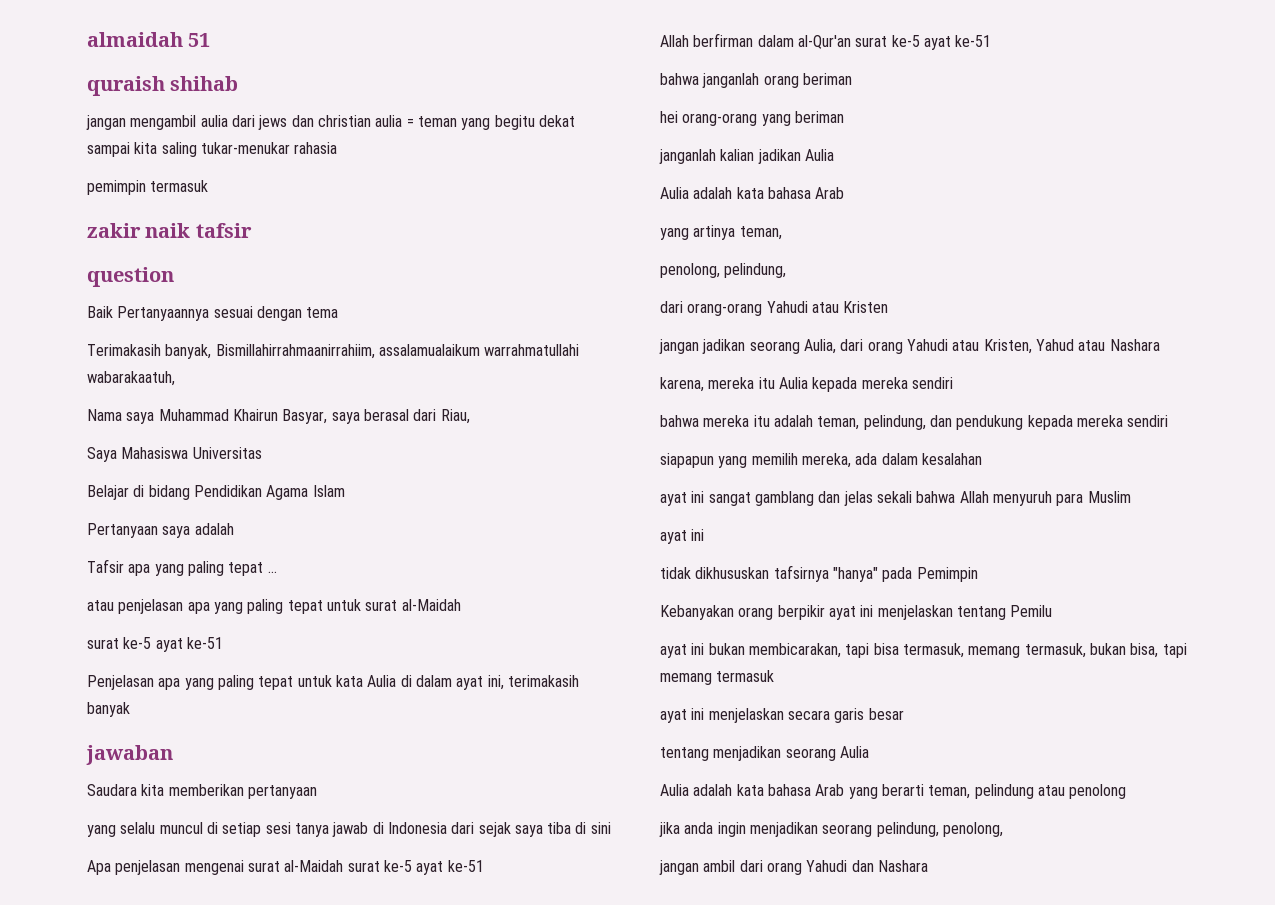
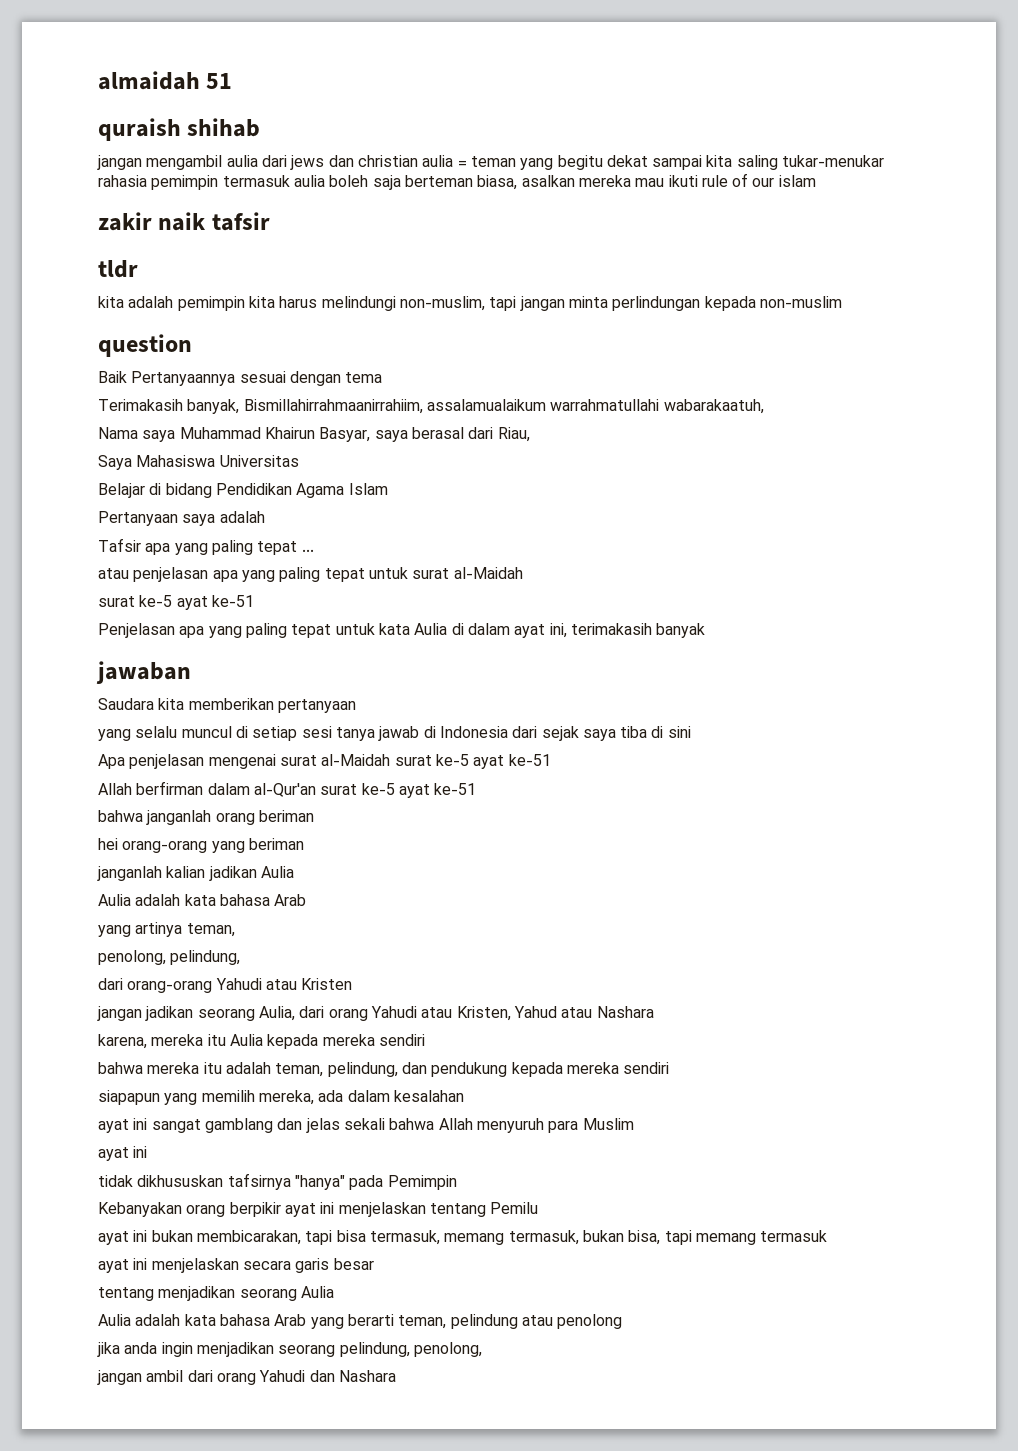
- jangan mengambil aulia dari jews dan christian aulia = teman yang begitu dekat sampai kita saling tukar-menukar rahasia
- pemimpin termasuk
+ jangan mengambil aulia dari jews dan christian aulia = teman yang begitu dekat sampai kita saling tukar-menukar rahasia pemimpin termasuk aulia boleh saja berteman biasa, asalkan mereka mau ikuti rule of our islam
  zakir naik tafsir
+ tldr
+ kita adalah pemimpin kita harus melindungi non-muslim, tapi jangan minta perlindungan kepada non-muslim

